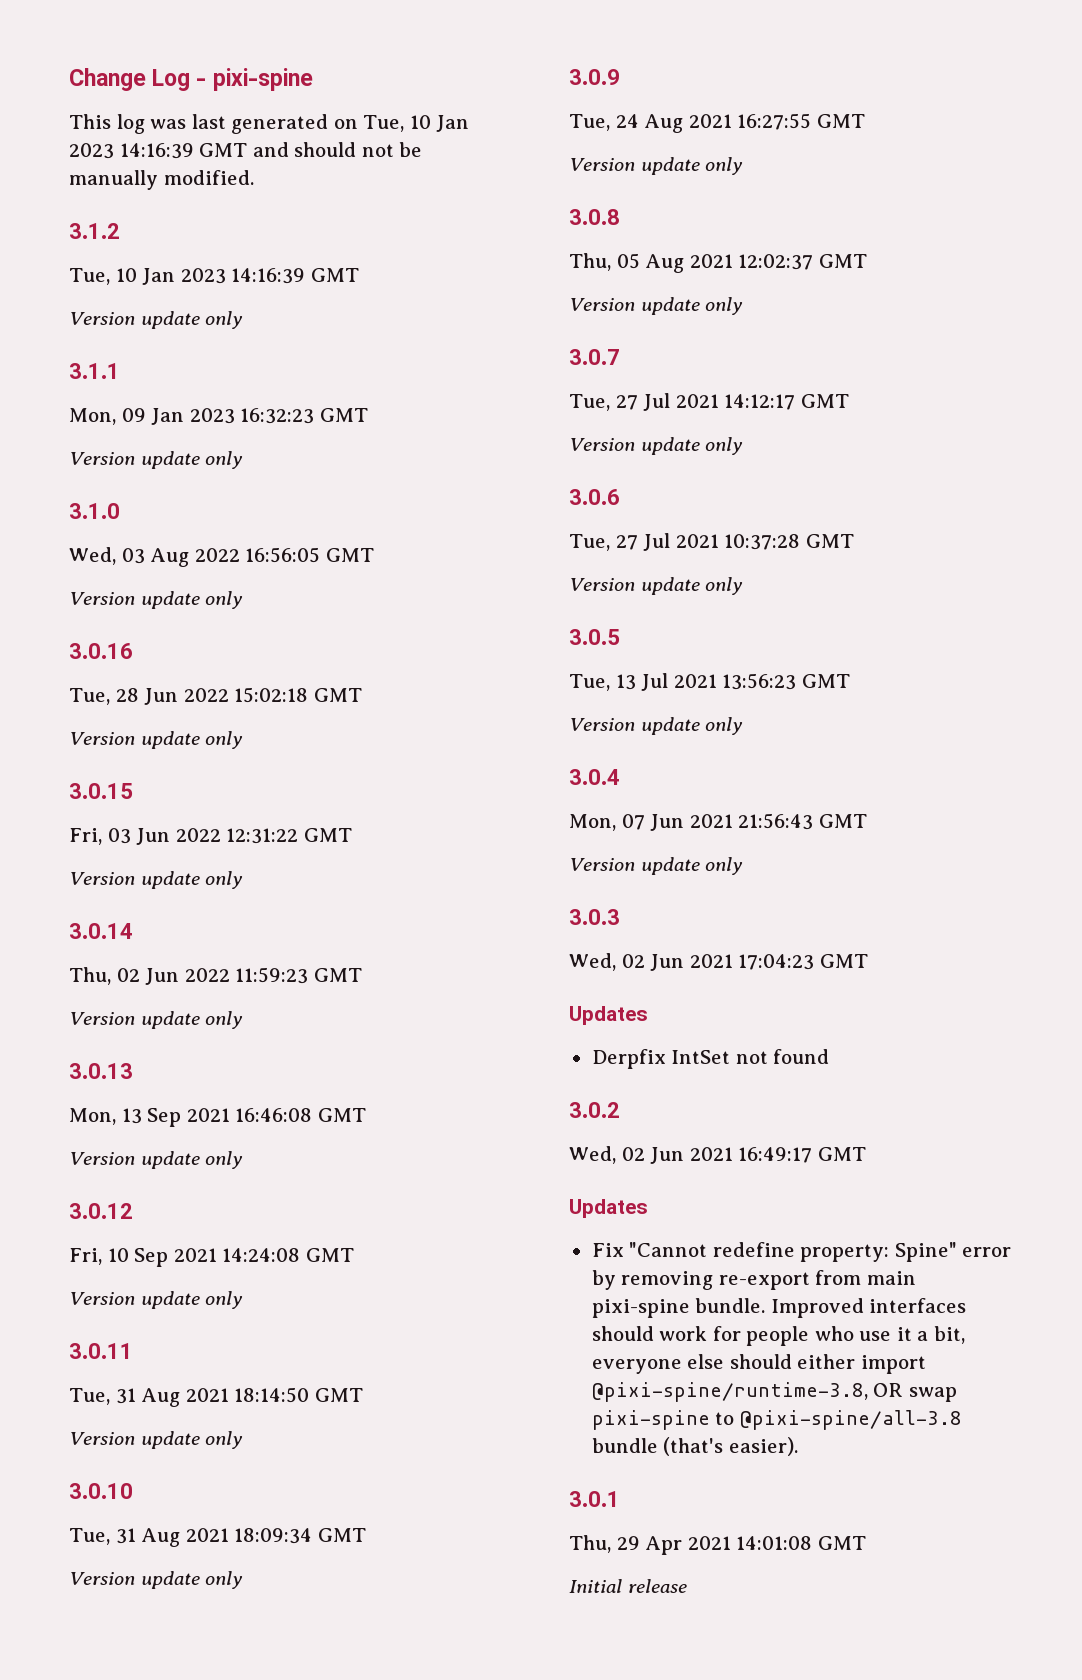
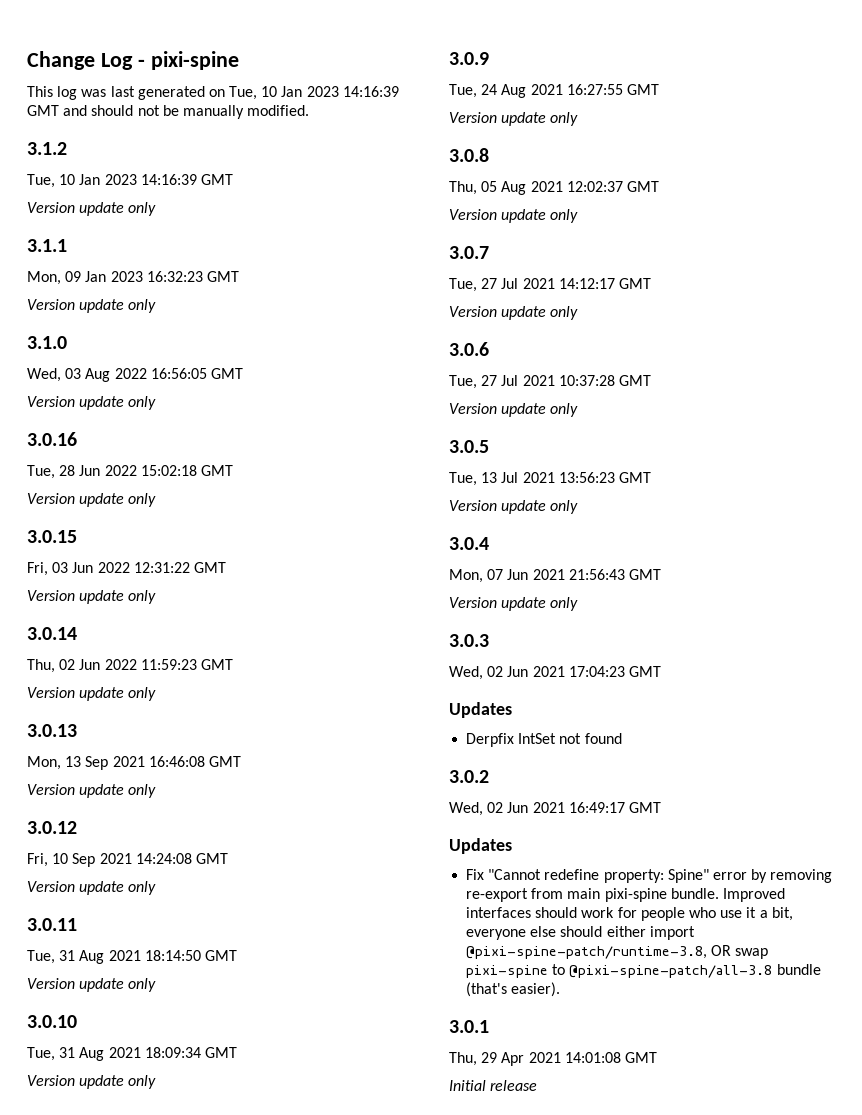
- Improved interfaces should work for people who use it a bit, everyone else should either import @pixi-spine/runtime-3.8, OR swap pixi-spine to @pixi-spine/all-3.8 bundle (that's easier).
+ Improved interfaces should work for people who use it a bit, everyone else should either import @pixi-spine-patch/runtime-3.8, OR swap pixi-spine to @pixi-spine-patch/all-3.8 bundle (that's easier).

